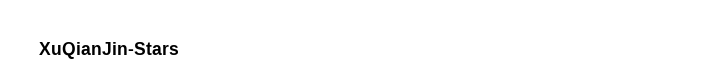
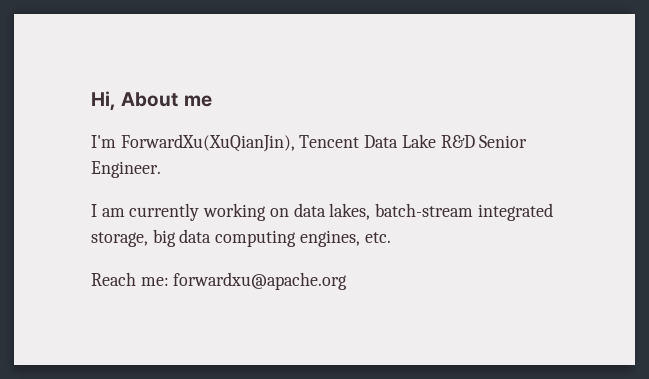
- XuQianJin-Stars
+ Hi, About me
+ I'm ForwardXu(XuQianJin), Tencent Data Lake R&D Senior Engineer.
+ I am currently working on data lakes, batch-stream integrated storage, big data computing engines, etc.
+ Reach me: forwardxu@apache.org

